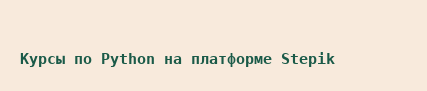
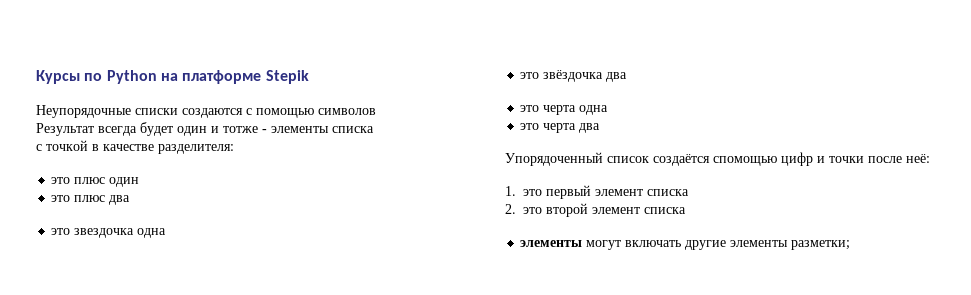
+ Неупорядочные списки создаются с помощью символов
+ Результат всегда будет один и тотже - элементы списка
+ с точкой в качестве разделителя:
+ это плюс один
+ это плюс два
+ это звездочка одна
+ это звёздочка два
+ это черта одна
+ это черта два
+ Упорядоченный список создаётся спомощью цифр и точки после неё:
+ 1. это первый элемент списка
+ 2. это второй элемент списка
+ элементы могут включать другие элементы разметки;

